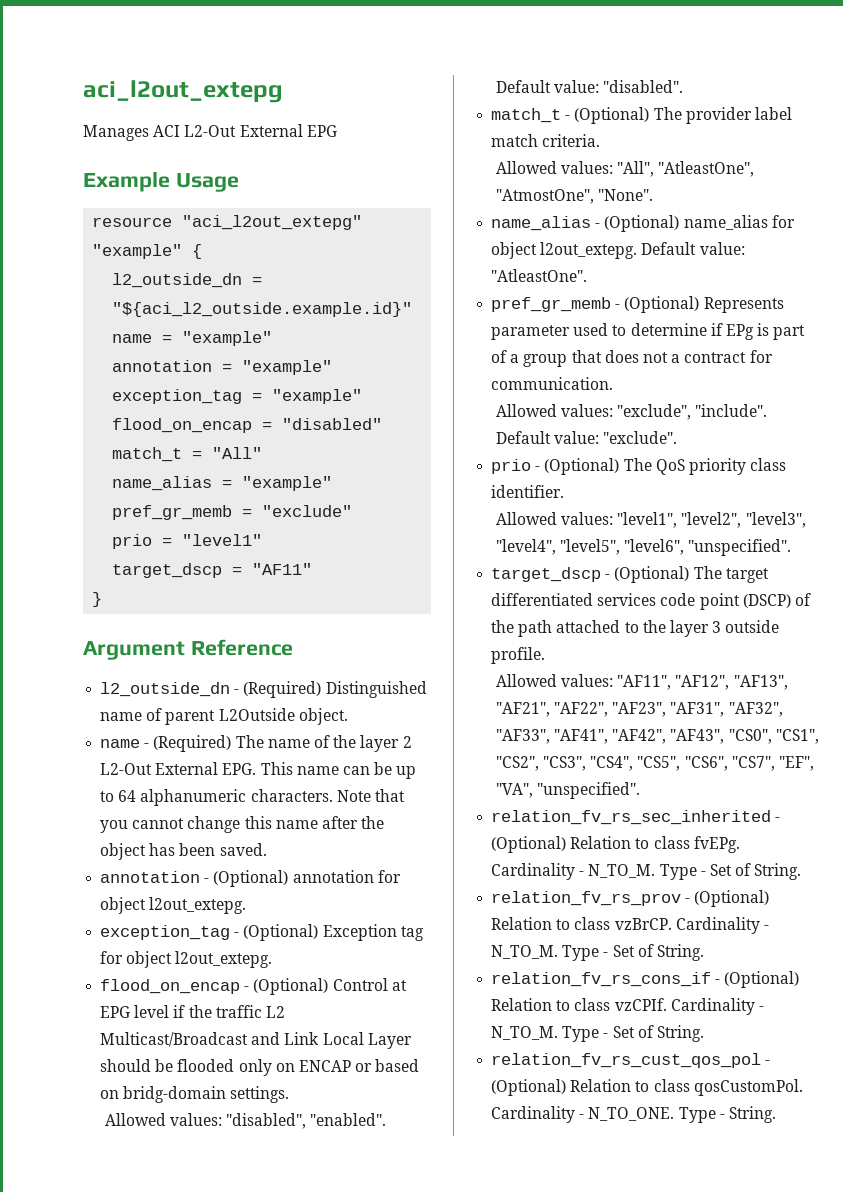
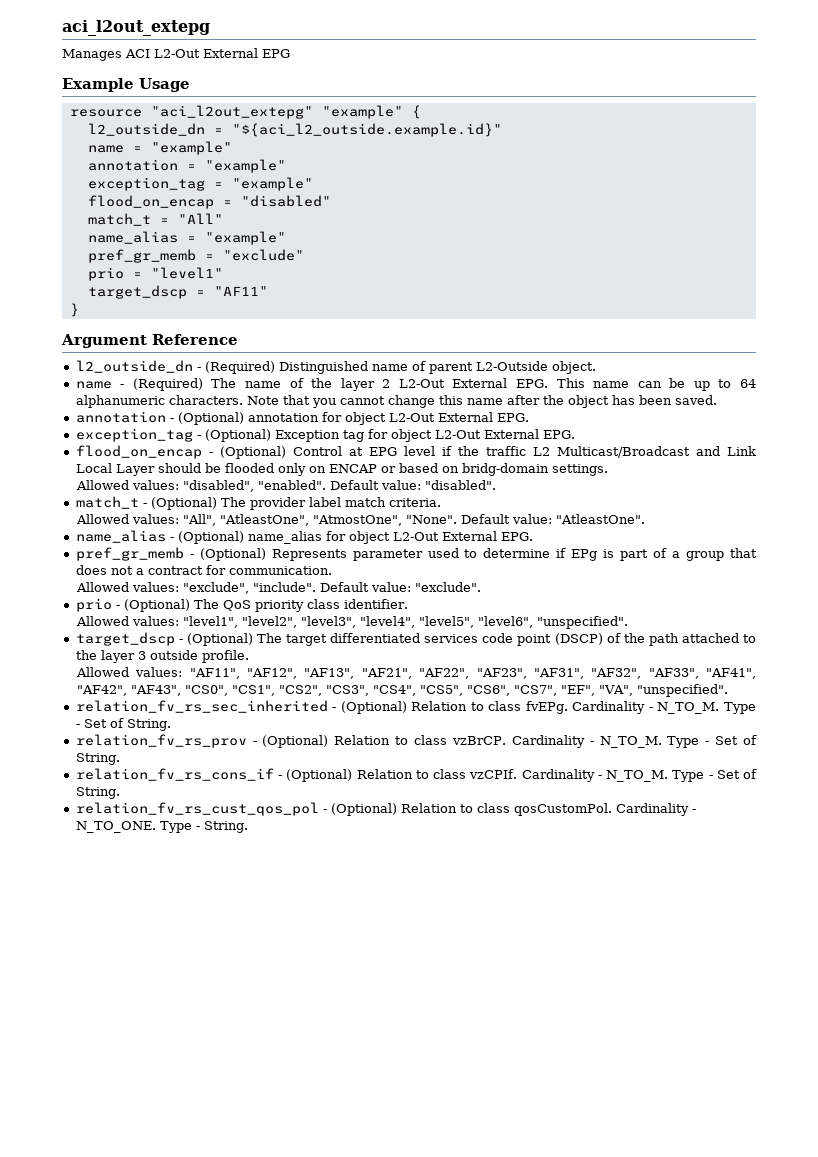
- l2_outside_dn - (Required) Distinguished name of parent L2Outside object.
+ l2_outside_dn - (Required) Distinguished name of parent L2-Outside object.
- annotation - (Optional) annotation for object l2out_extepg.
+ annotation - (Optional) annotation for object L2-Out External EPG.
- exception_tag - (Optional) Exception tag for object l2out_extepg.
+ exception_tag - (Optional) Exception tag for object L2-Out External EPG.
+ Default value: "AtleastOne".
- name_alias - (Optional) name_alias for object l2out_extepg. Default value: "AtleastOne".
+ name_alias - (Optional) name_alias for object L2-Out External EPG.

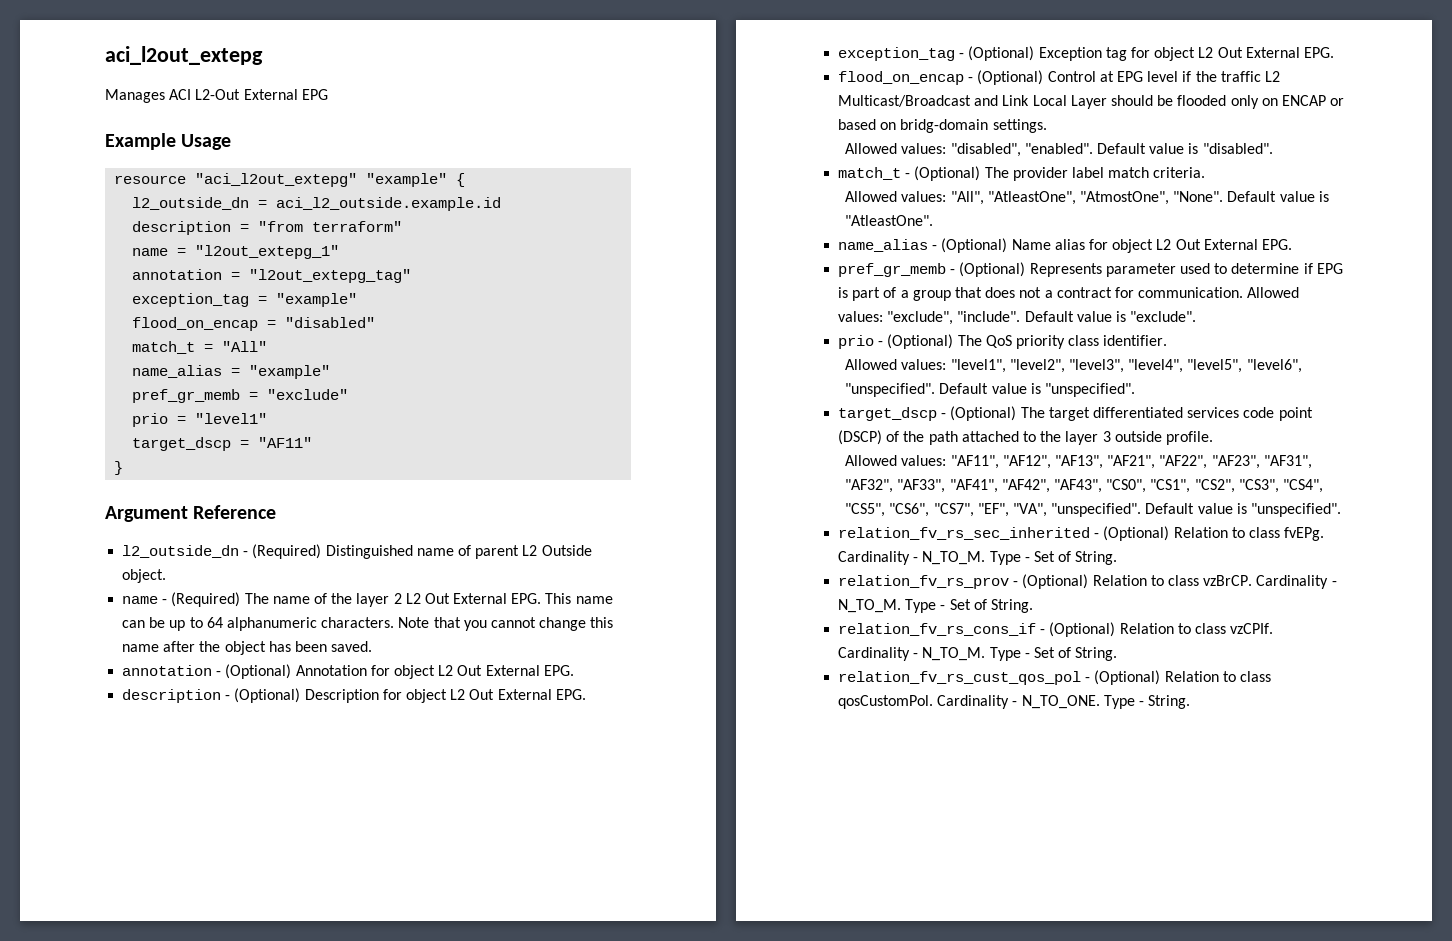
- l2_outside_dn = "${aci_l2_outside.example.id}"
+ l2_outside_dn = aci_l2_outside.example.id
+ description = "from terraform"
- name = "example"
+ name = "l2out_extepg_1"
- annotation = "example"
+ annotation = "l2out_extepg_tag"
- l2_outside_dn - (Required) Distinguished name of parent L2-Outside object.
+ l2_outside_dn - (Required) Distinguished name of parent L2 Outside object.
- name - (Required) The name of the layer 2 L2-Out External EPG. This name can be up to 64 alphanumeric characters.
+ name - (Required) The name of the layer 2 L2 Out External EPG. This name can be up to 64 alphanumeric characters.
- annotation - (Optional) annotation for object L2-Out External EPG.
+ annotation - (Optional) Annotation for object L2 Out External EPG.
+ description - (Optional) Description for object L2 Out External EPG.
- exception_tag - (Optional) Exception tag for object L2-Out External EPG.
+ exception_tag - (Optional) Exception tag for object L2 Out External EPG.
- Default value: "disabled".
+ Default value is "disabled".
- Default value: "AtleastOne".
+ Default value is "AtleastOne".
- name_alias - (Optional) name_alias for object L2-Out External EPG.
+ name_alias - (Optional) Name alias for object L2 Out External EPG.
- pref_gr_memb - (Optional) Represents parameter used to determine if EPg is part of a group that does not a contract for communication.
- Allowed values: "exclude", "include".
+ pref_gr_memb - (Optional) Represents parameter used to determine if EPG is part of a group that does not a contract for communication. Allowed values: "exclude", "include".
- Default value: "exclude".
+ Default value is "exclude".
- Allowed values: "level1", "level2", "level3", "level4", "level5", "level6", "unspecified".
+ Allowed values: "level1", "level2", "level3", "level4", "level5", "level6", "unspecified". Default value is "unspecified".
- Allowed values: "AF11", "AF12", "AF13", "AF21", "AF22", "AF23", "AF31", "AF32", "AF33", "AF41", "AF42", "AF43", "CS0", "CS1", "CS2", "CS3", "CS4", "CS5", "CS6", "CS7", "EF", "VA", "unspecified".
+ Allowed values: "AF11", "AF12", "AF13", "AF21", "AF22", "AF23", "AF31", "AF32", "AF33", "AF41", "AF42", "AF43", "CS0", "CS1", "CS2", "CS3", "CS4", "CS5", "CS6", "CS7", "EF", "VA", "unspecified". Default value is "unspecified".

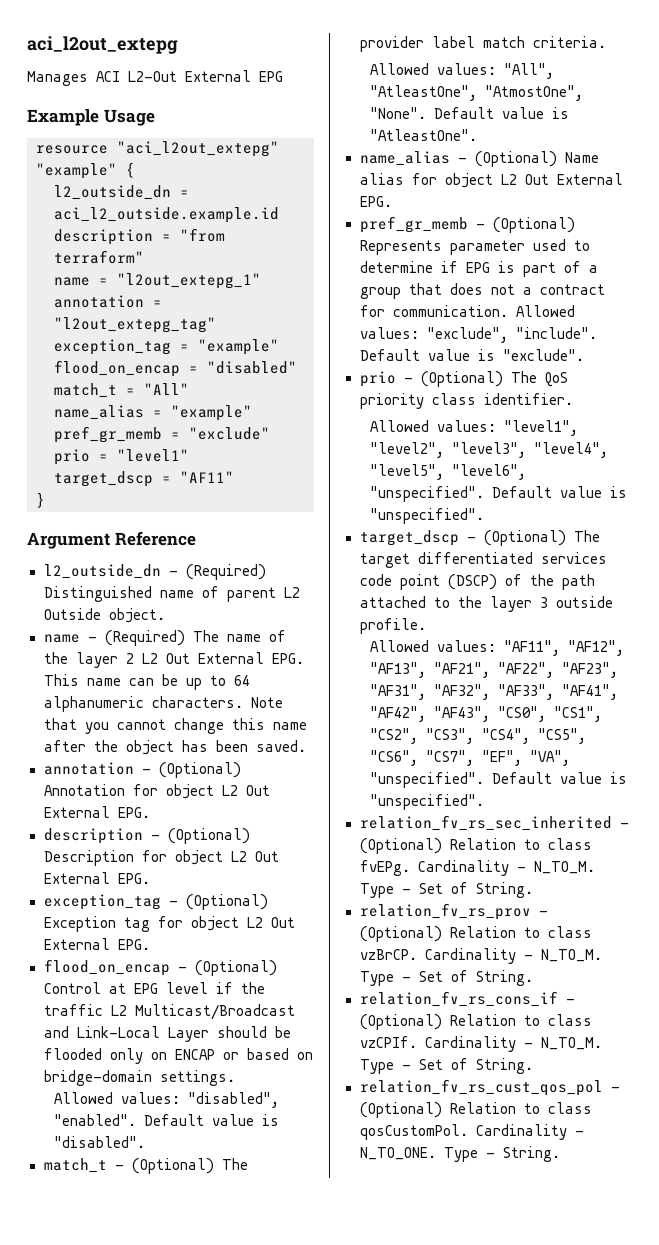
- flood_on_encap - (Optional) Control at EPG level if the traffic L2 Multicast/Broadcast and Link Local Layer should be flooded only on ENCAP or based on bridg-domain settings.
+ flood_on_encap - (Optional) Control at EPG level if the traffic L2 Multicast/Broadcast and Link-Local Layer should be flooded only on ENCAP or based on bridge-domain settings.

